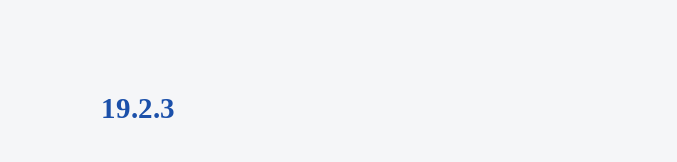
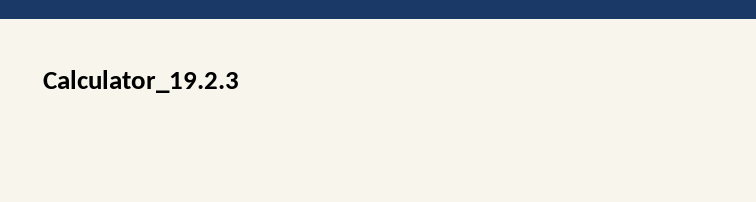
- 19.2.3
+ Calculator_19.2.3

